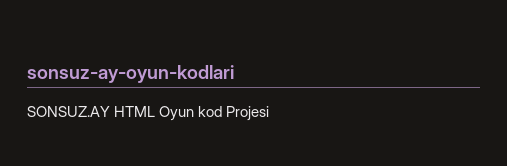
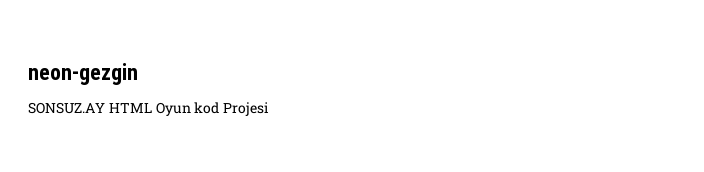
- sonsuz-ay-oyun-kodlari
+ neon-gezgin

